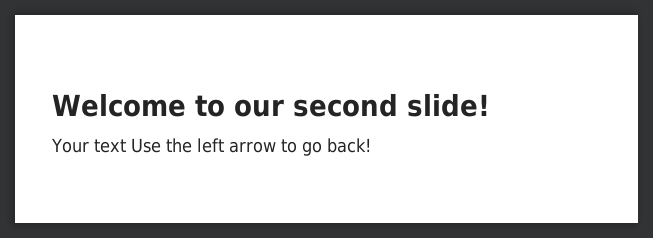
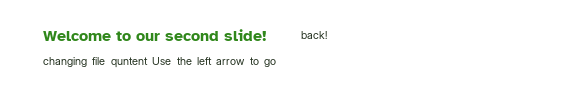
- Your text Use the left arrow to go back!
+ changing file quntent Use the left arrow to go back!

